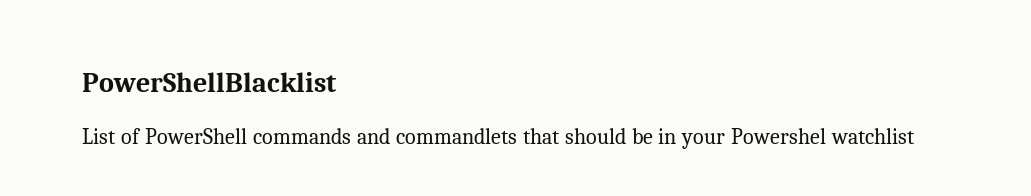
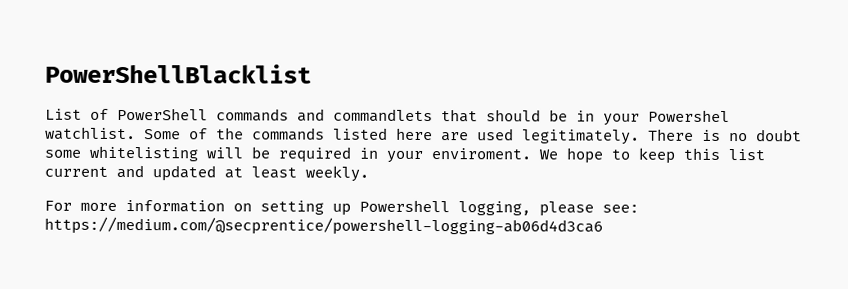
- List of PowerShell commands and commandlets that should be in your Powershel watchlist
+ List of PowerShell commands and commandlets that should be in your Powershel watchlist. Some of the commands listed here are used legitimately. There is no doubt some whitelisting will be required in your enviroment. We hope to keep this list current and updated at least weekly.
+ For more information on setting up Powershell logging, please see: https://medium.com/@secprentice/powershell-logging-ab06d4d3ca6

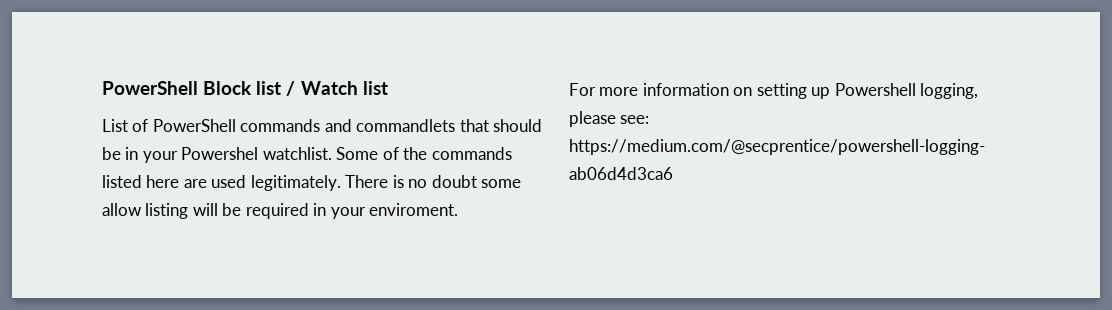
- PowerShellBlacklist
+ PowerShell Block list / Watch list
- There is no doubt some whitelisting will be required in your enviroment. We hope to keep this list current and updated at least weekly.
+ There is no doubt some allow listing will be required in your enviroment.

